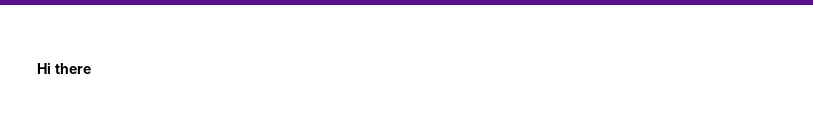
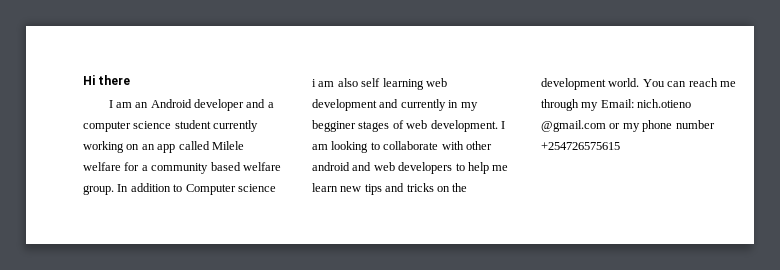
+ I am an Android developer and a computer science student currently working on an app called Milele welfare for a community based welfare group. In addition to Computer science i am also self learning web development and currently in my begginer stages of web development. I am looking to collaborate with other android and web developers to help me learn new tips and tricks on the development world. You can reach me through my Email: nich.otieno @gmail.com or my phone number +254726575615

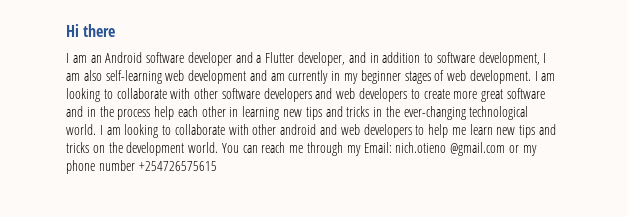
- I am an Android developer and a computer science student currently working on an app called Milele welfare for a community based welfare group. In addition to Computer science i am also self learning web development and currently in my begginer stages of web development.
+ I am an Android software developer and a Flutter developer, and in addition to software development, I am also self-learning web development and am currently in my beginner stages of web development.
- I am looking to collaborate with other android and web developers to help me learn new tips and tricks on the development world.
+ I am looking to collaborate with other software developers and web developers to create more great software and in the process help each other in learning new tips and tricks in the ever-changing technological world. I am looking to collaborate with other android and web developers to help me learn new tips and tricks on the development world.

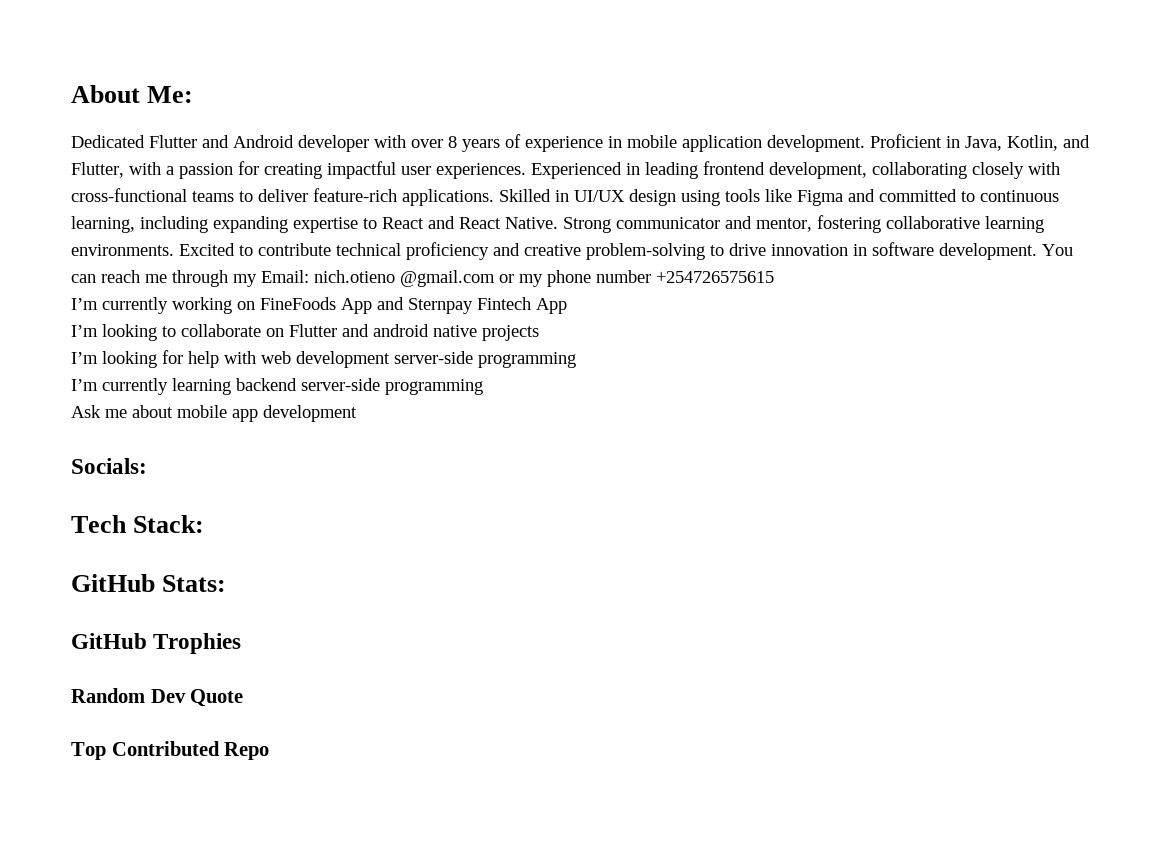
- Hi there
- I am an Android software developer and a Flutter developer, and in addition to software development, I am also self-learning web development and am currently in my beginner stages of web development. I am looking to collaborate with other software developers and web developers to create more great software and in the process help each other in learning new tips and tricks in the ever-changing technological world. I am looking to collaborate with other android and web developers to help me learn new tips and tricks on the development world.
+ About Me:
+ Dedicated Flutter and Android developer with over 8 years of experience in mobile application development. Proficient in Java, Kotlin, and Flutter, with a passion for creating impactful user experiences. Experienced in leading frontend development, collaborating closely with cross-functional teams to deliver feature-rich applications. Skilled in UI/UX design using tools like Figma and committed to continuous learning, including expanding expertise to React and React Native. Strong communicator and mentor, fostering collaborative learning environments. Excited to contribute technical proficiency and creative problem-solving to drive innovation in software development.
+ I’m currently working on FineFoods App and Sternpay Fintech App
+ I’m looking to collaborate on Flutter and android native projects
+ I’m looking for help with web development server-side programming
+ I’m currently learning backend server-side programming
+ Ask me about mobile app development
+ Socials:
+ Tech Stack:
+ GitHub Stats:
+ GitHub Trophies
+ Random Dev Quote
+ Top Contributed Repo

